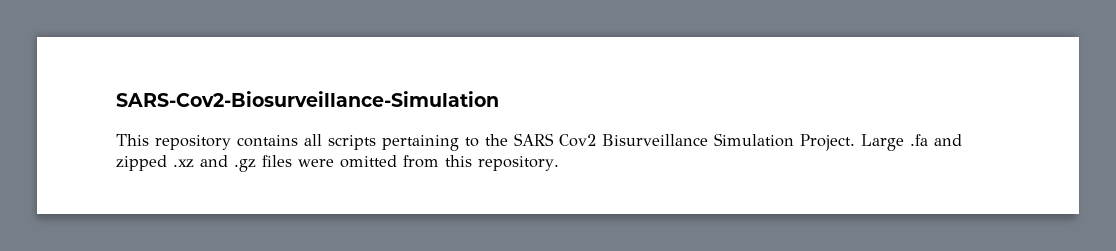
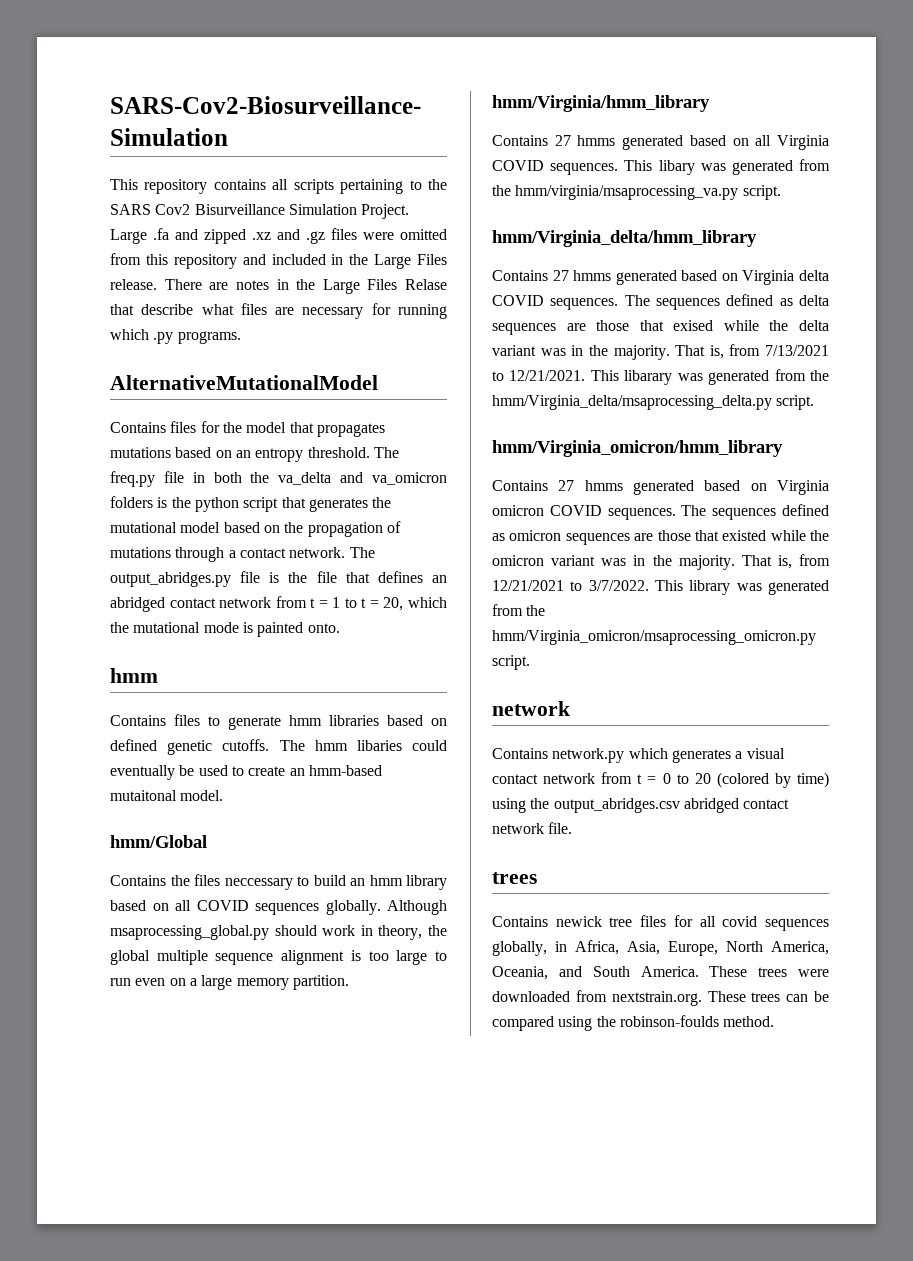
- Large .fa and zipped .xz and .gz files were omitted from this repository.
+ Large .fa and zipped .xz and .gz files were omitted from this repository and included in the Large Files release. There are notes in the Large Files Relase that describe what files are necessary for running which .py programs.
+ AlternativeMutationalModel
+ Contains files for the model that propagates mutations based on an entropy threshold. The freq.py file in both the va_delta and va_omicron folders is the python script that generates the mutational model based on the propagation of mutations through a contact network. The output_abridges.py file is the file that defines an abridged contact network from t = 1 to t = 20, which the mutational mode is painted onto.
+ hmm
+ Contains files to generate hmm libraries based on defined genetic cutoffs. The hmm libaries could eventually be used to create an hmm-based mutaitonal model.
+ hmm/Global
+ Contains the files neccessary to build an hmm library based on all COVID sequences globally. Although msaprocessing_global.py should work in theory, the global multiple sequence alignment is too large to run even on a large memory partition.
+ hmm/Virginia/hmm_library
+ Contains 27 hmms generated based on all Virginia COVID sequences. This libary was generated from the hmm/virginia/msaprocessing_va.py script.
+ hmm/Virginia_delta/hmm_library
+ Contains 27 hmms generated based on Virginia delta COVID sequences. The sequences defined as delta sequences are those that exised while the delta variant was in the majority. That is, from 7/13/2021 to 12/21/2021. This libarary was generated from the hmm/Virginia_delta/msaprocessing_delta.py script.
+ hmm/Virginia_omicron/hmm_library
+ Contains 27 hmms generated based on Virginia omicron COVID sequences. The sequences defined as omicron sequences are those that existed while the omicron variant was in the majority. That is, from 12/21/2021 to 3/7/2022. This library was generated from the hmm/Virginia_omicron/msaprocessing_omicron.py script.
+ network
+ Contains network.py which generates a visual contact network from t = 0 to 20 (colored by time) using the output_abridges.csv abridged contact network file.
+ trees
+ Contains newick tree files for all covid sequences globally, in Africa, Asia, Europe, North America, Oceania, and South America. These trees were downloaded from nextstrain.org. These trees can be compared using the robinson-foulds method.

